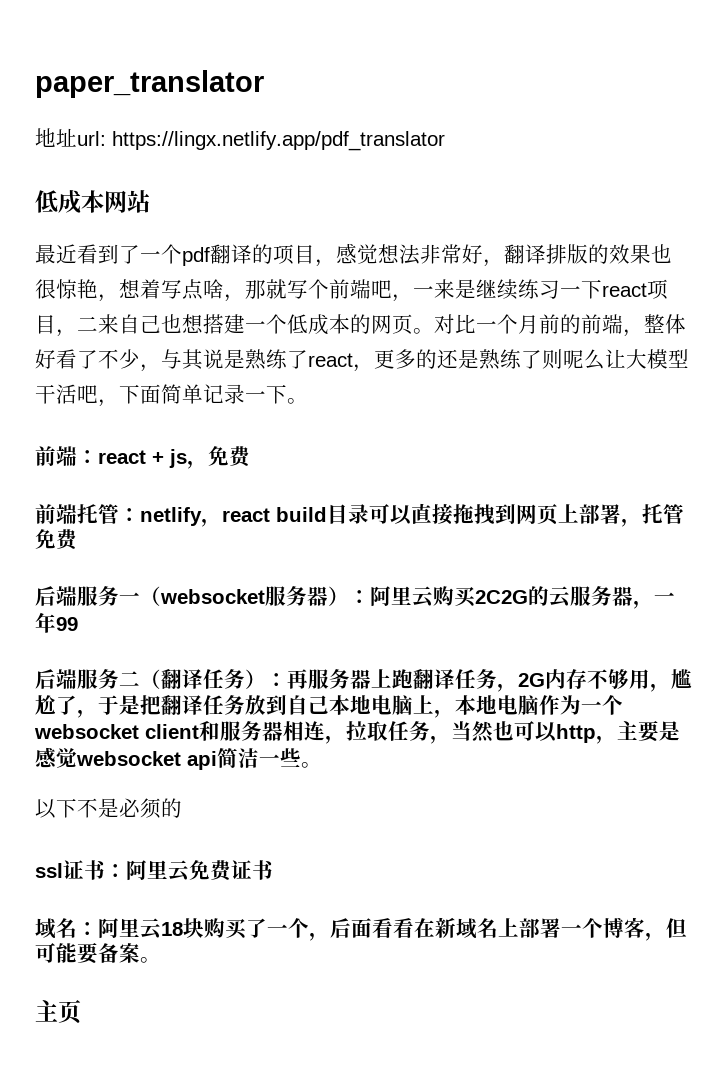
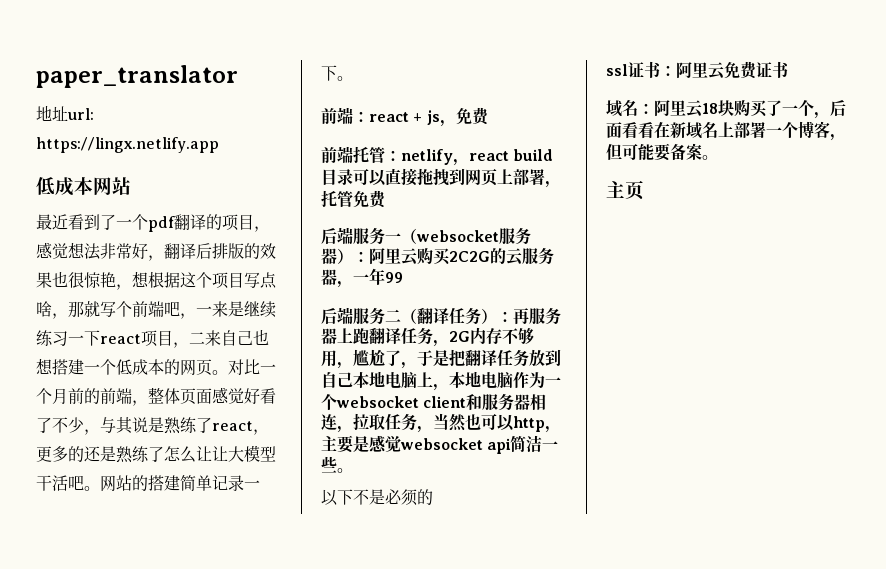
- 地址url: https://lingx.netlify.app/pdf_translator
+ 地址url: https://lingx.netlify.app
- 最近看到了一个pdf翻译的项目，感觉想法非常好，翻译排版的效果也很惊艳，想着写点啥，那就写个前端吧，一来是继续练习一下react项目，二来自己也想搭建一个低成本的网页。
+ 最近看到了一个pdf翻译的项目，感觉想法非常好，翻译后排版的效果也很惊艳，想根据这个项目写点啥，那就写个前端吧，一来是继续练习一下react项目，二来自己也想搭建一个低成本的网页。
- 对比一个月前的前端，整体好看了不少，与其说是熟练了react，更多的还是熟练了则呢么让大模型干活吧，下面简单记录一下。
+ 对比一个月前的前端，整体页面感觉好看了不少，与其说是熟练了react，更多的还是熟练了怎么让让大模型干活吧。网站的搭建简单记录一下。

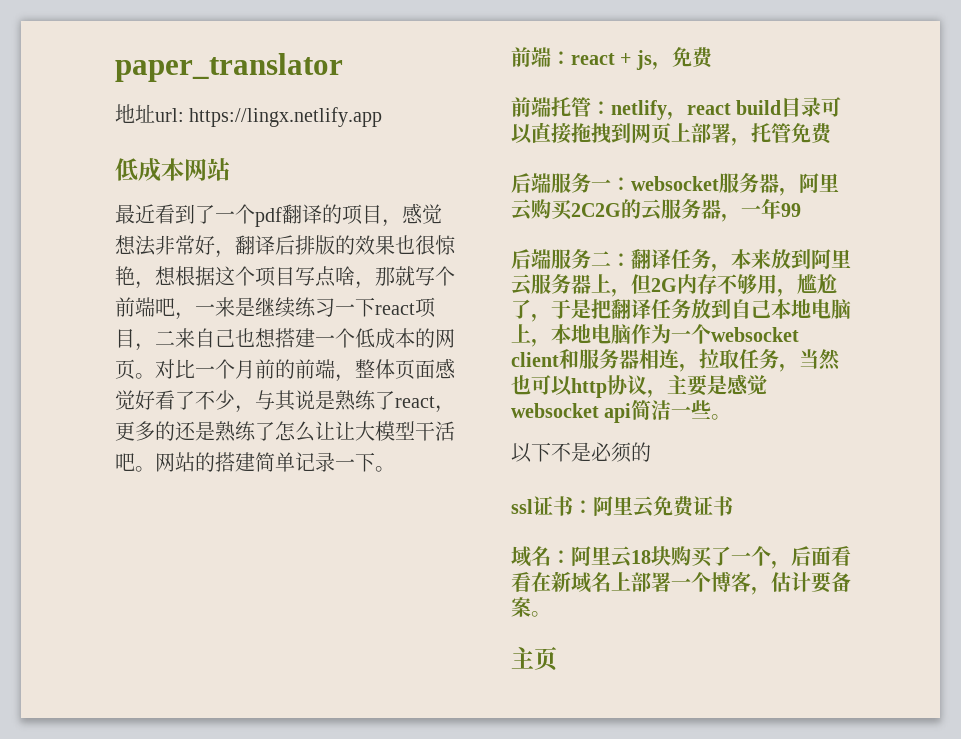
- 后端服务一（websocket服务器）：阿里云购买2C2G的云服务器，一年99
+ 后端服务一：websocket服务器，阿里云购买2C2G的云服务器，一年99
- 后端服务二（翻译任务）：再服务器上跑翻译任务，2G内存不够用，尴尬了，于是把翻译任务放到自己本地电脑上，本地电脑作为一个websocket client和服务器相连，拉取任务，当然也可以http，主要是感觉websocket api简洁一些。
+ 后端服务二：翻译任务，本来放到阿里云服务器上，但2G内存不够用，尴尬了，于是把翻译任务放到自己本地电脑上，本地电脑作为一个websocket client和服务器相连，拉取任务，当然也可以http协议，主要是感觉websocket api简洁一些。
- 域名：阿里云18块购买了一个，后面看看在新域名上部署一个博客，但可能要备案。
+ 域名：阿里云18块购买了一个，后面看看在新域名上部署一个博客，估计要备案。

